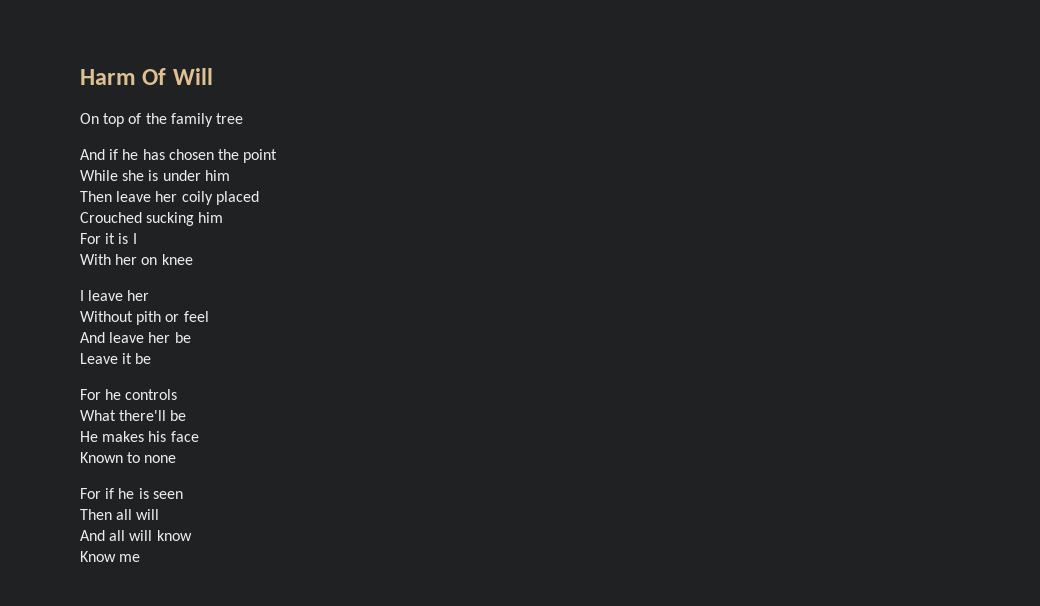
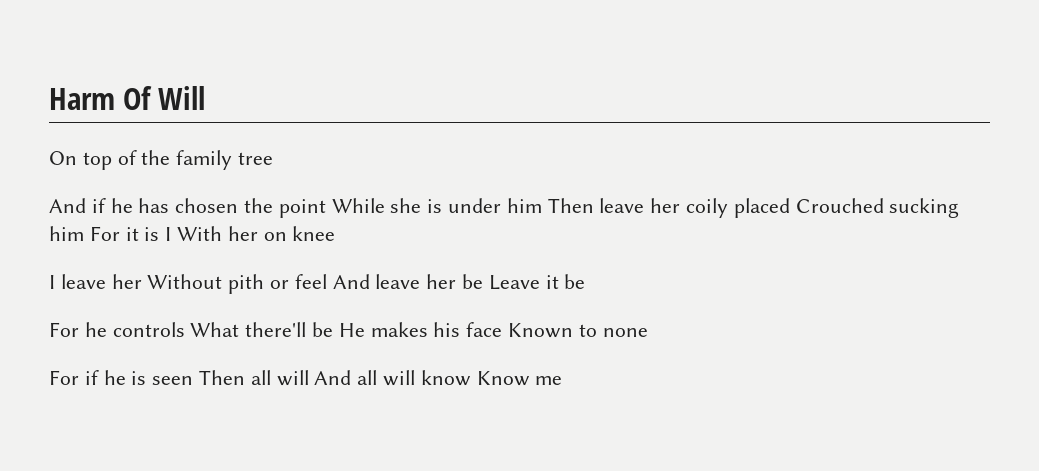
- And if he has chosen the point
- While she is under him
- Then leave her coily placed
- Crouched sucking him
- For it is I
- With her on knee
+ And if he has chosen the point While she is under him Then leave her coily placed Crouched sucking him For it is I With her on knee
- I leave her
- Without pith or feel
- And leave her be
- Leave it be
+ I leave her Without pith or feel And leave her be Leave it be
- For he controls
- What there'll be
- He makes his face
- Known to none
+ For he controls What there'll be He makes his face Known to none
- For if he is seen
- Then all will
- And all will know
- Know me
+ For if he is seen Then all will And all will know Know me

